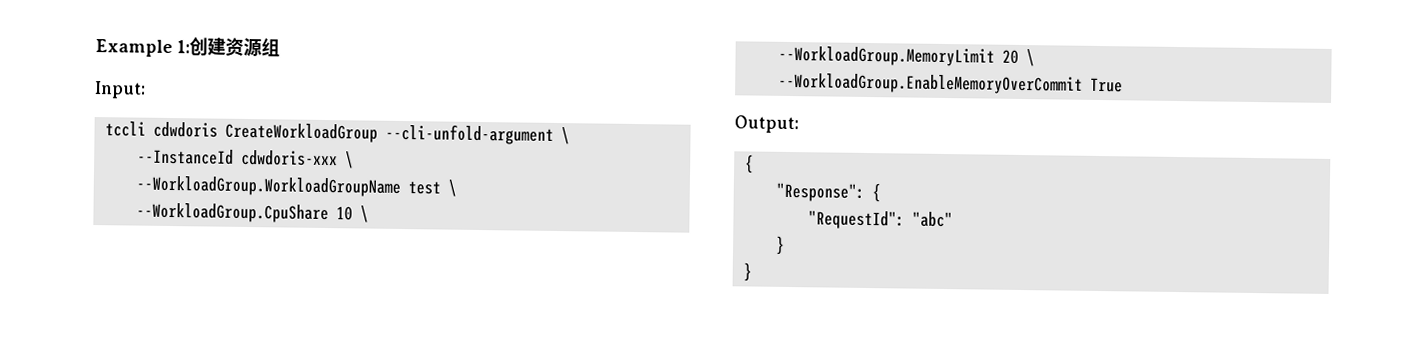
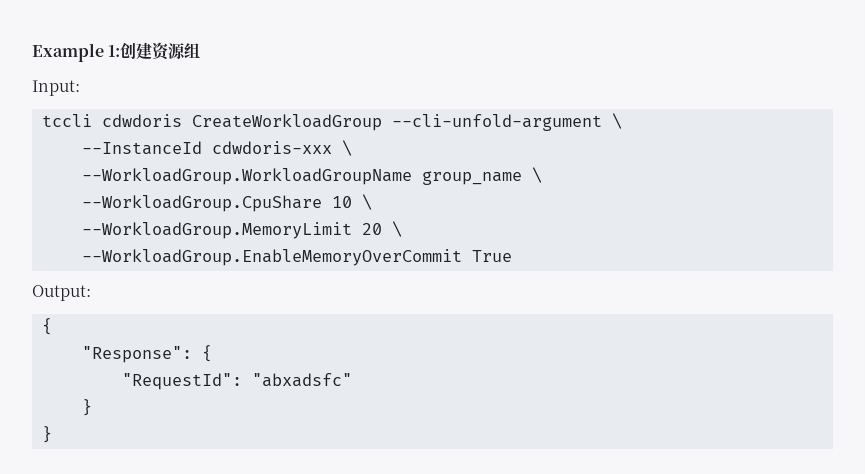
- --WorkloadGroup.WorkloadGroupName test \
+ --WorkloadGroup.WorkloadGroupName group_name \
- "RequestId": "abc"
+ "RequestId": "abxadsfc"

